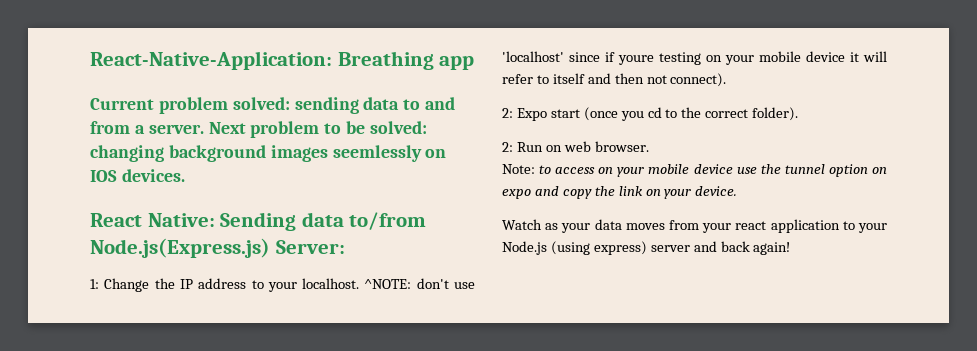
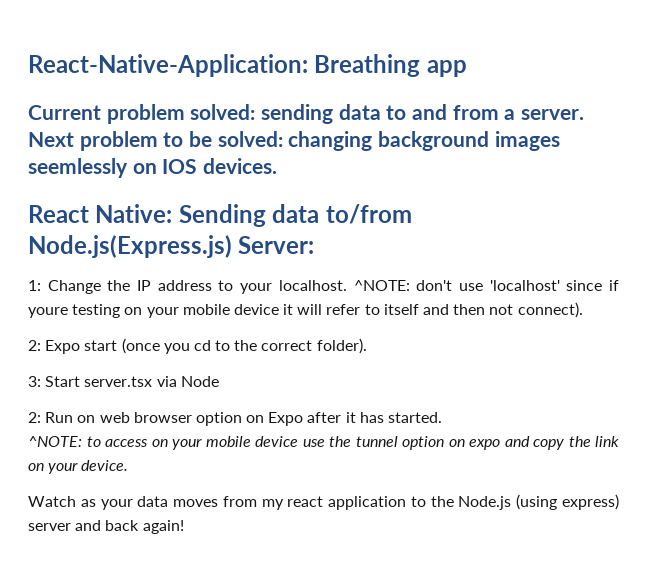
+ 3: Start server.tsx via Node
- 2: Run on web browser.
- Note: to access on your mobile device use the tunnel option on expo and copy the link on your device.
+ 2: Run on web browser option on Expo after it has started.
+ ^NOTE: to access on your mobile device use the tunnel option on expo and copy the link on your device.
- Watch as your data moves from your react application to your Node.js (using express) server and back again!
+ Watch as your data moves from my react application to the Node.js (using express) server and back again!

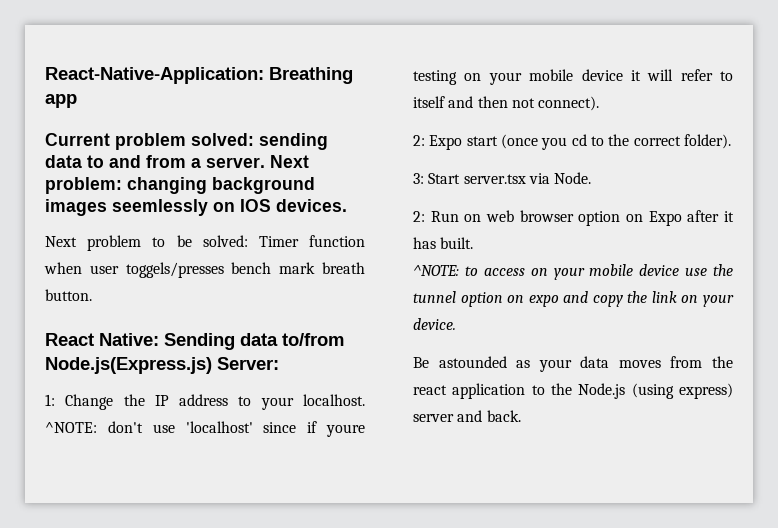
- Next problem to be solved: changing background images seemlessly on IOS devices.
+ Next problem: changing background images seemlessly on IOS devices.
+ Next problem to be solved: Timer function when user toggels/presses bench mark breath button.
- 3: Start server.tsx via Node
+ 3: Start server.tsx via Node.
- 2: Run on web browser option on Expo after it has started.
+ 2: Run on web browser option on Expo after it has built.
- Watch as your data moves from my react application to the Node.js (using express) server and back again!
+ Be astounded as your data moves from the react application to the Node.js (using express) server and back.

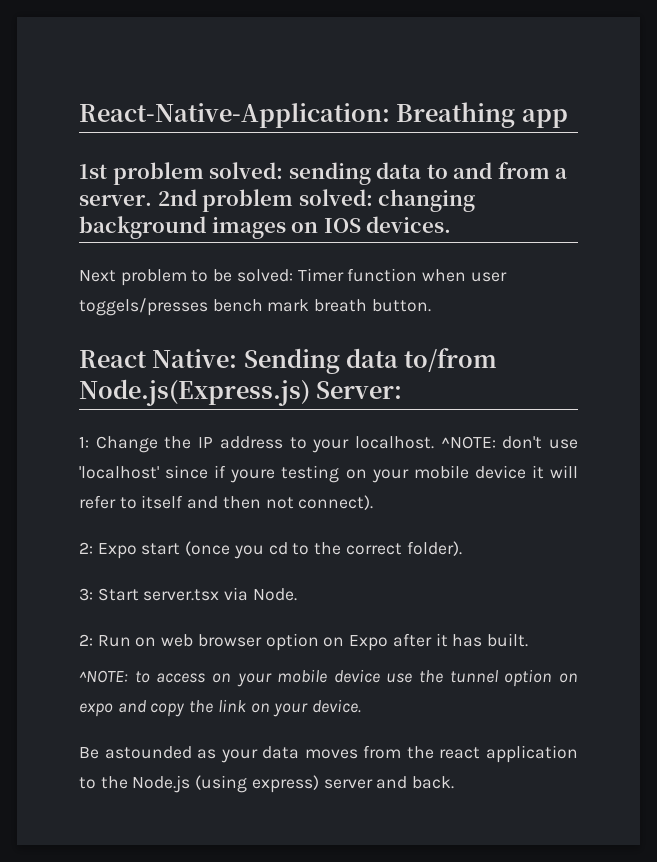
- Current problem solved: sending data to and from a server.
+ 1st problem solved: sending data to and from a server.
- Next problem: changing background images seemlessly on IOS devices.
+ 2nd problem solved: changing background images on IOS devices.

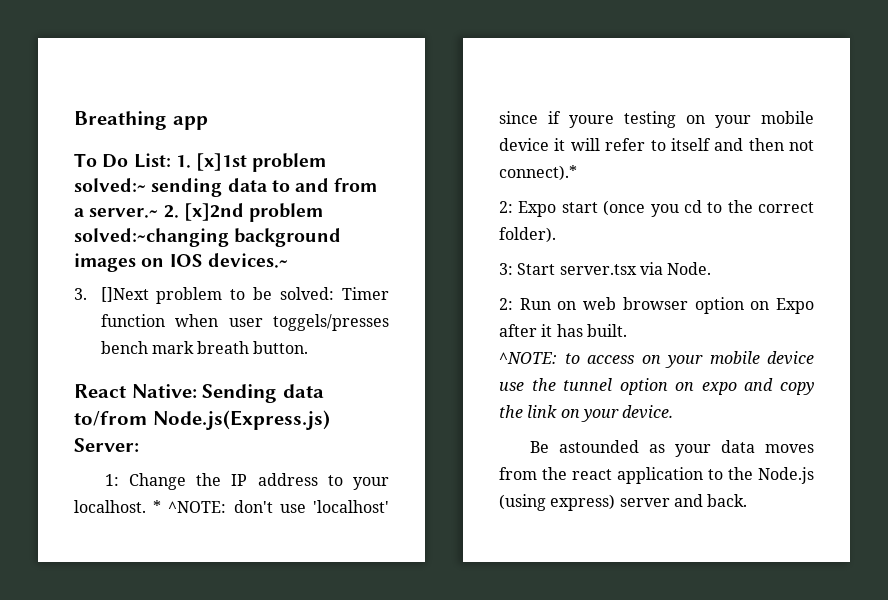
- React-Native-Application: Breathing app
+ Breathing app
- 1st problem solved: sending data to and from a server. 2nd problem solved: changing background images on IOS devices.
- Next problem to be solved: Timer function when user toggels/presses bench mark breath button.
+ To Do List: 1. [x]1st problem solved:~ sending data to and from a server.~ 2. [x]2nd problem solved:~changing background images on IOS devices.~
+ 3. []Next problem to be solved: Timer function when user toggels/presses bench mark breath button.
- ^NOTE: don't use 'localhost' since if youre testing on your mobile device it will refer to itself and then not connect).
+ * ^NOTE: don't use 'localhost' since if youre testing on your mobile device it will refer to itself and then not connect).*

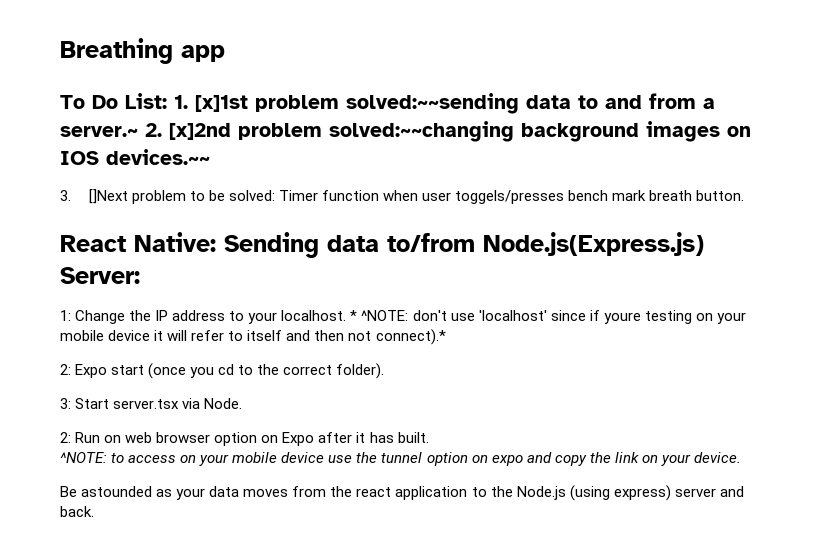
- To Do List: 1. [x]1st problem solved:~ sending data to and from a server.~ 2. [x]2nd problem solved:~changing background images on IOS devices.~
+ To Do List: 1. [x]1st problem solved:~~sending data to and from a server.~ 2. [x]2nd problem solved:~~changing background images on IOS devices.~~

